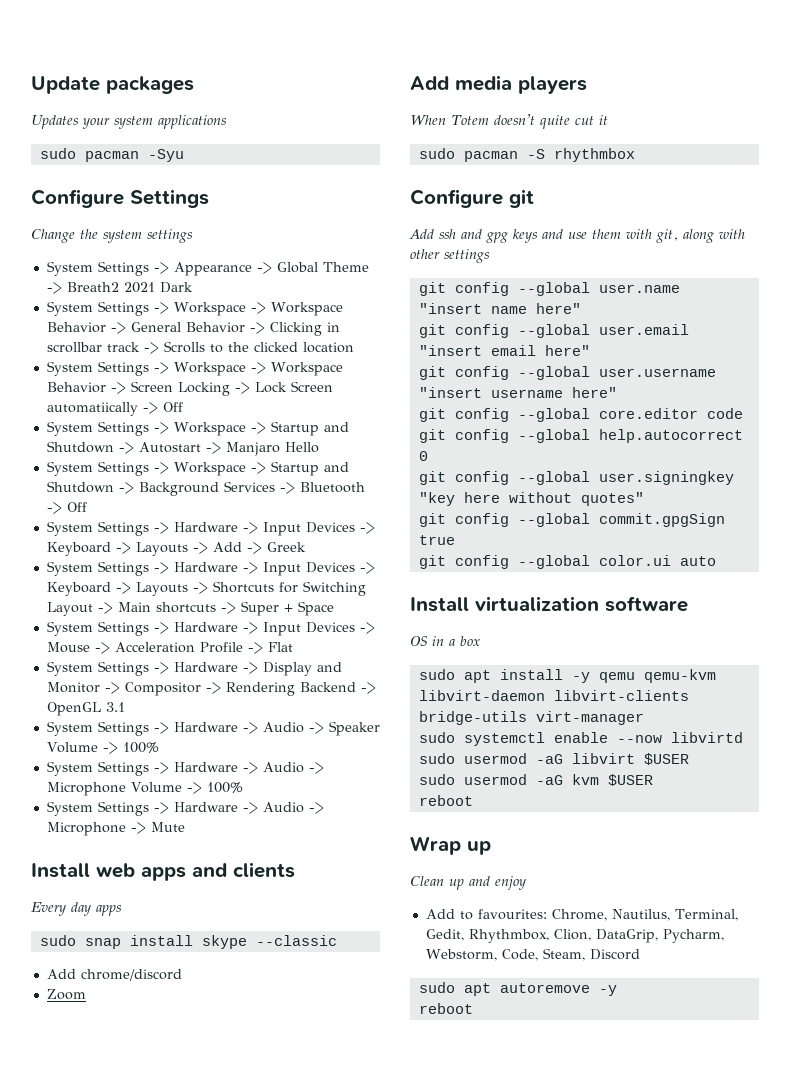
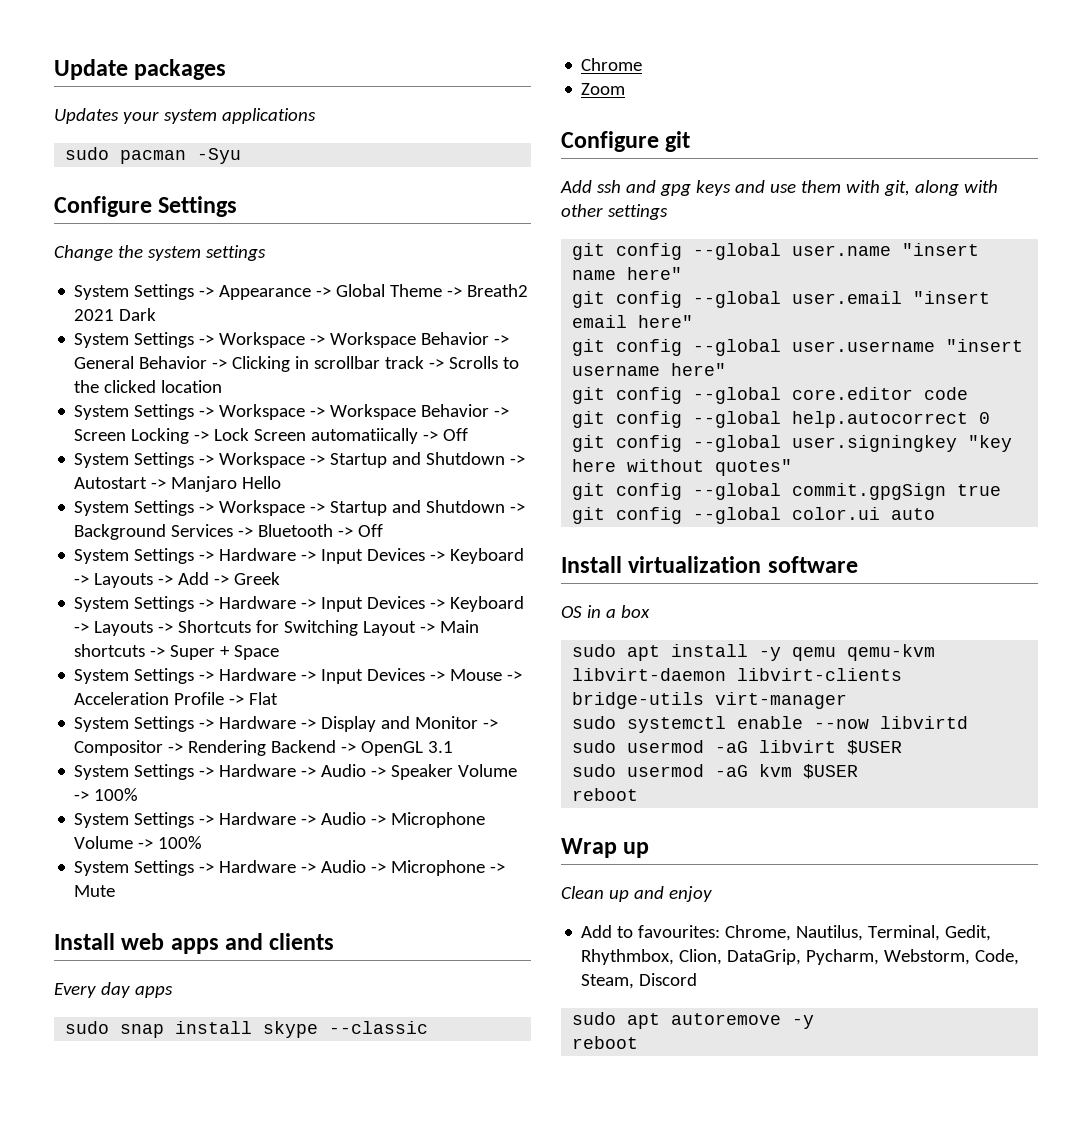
- Add chrome/discord
+ Chrome
- Add media players
- When Totem doesn't quite cut it
- sudo pacman -S rhythmbox

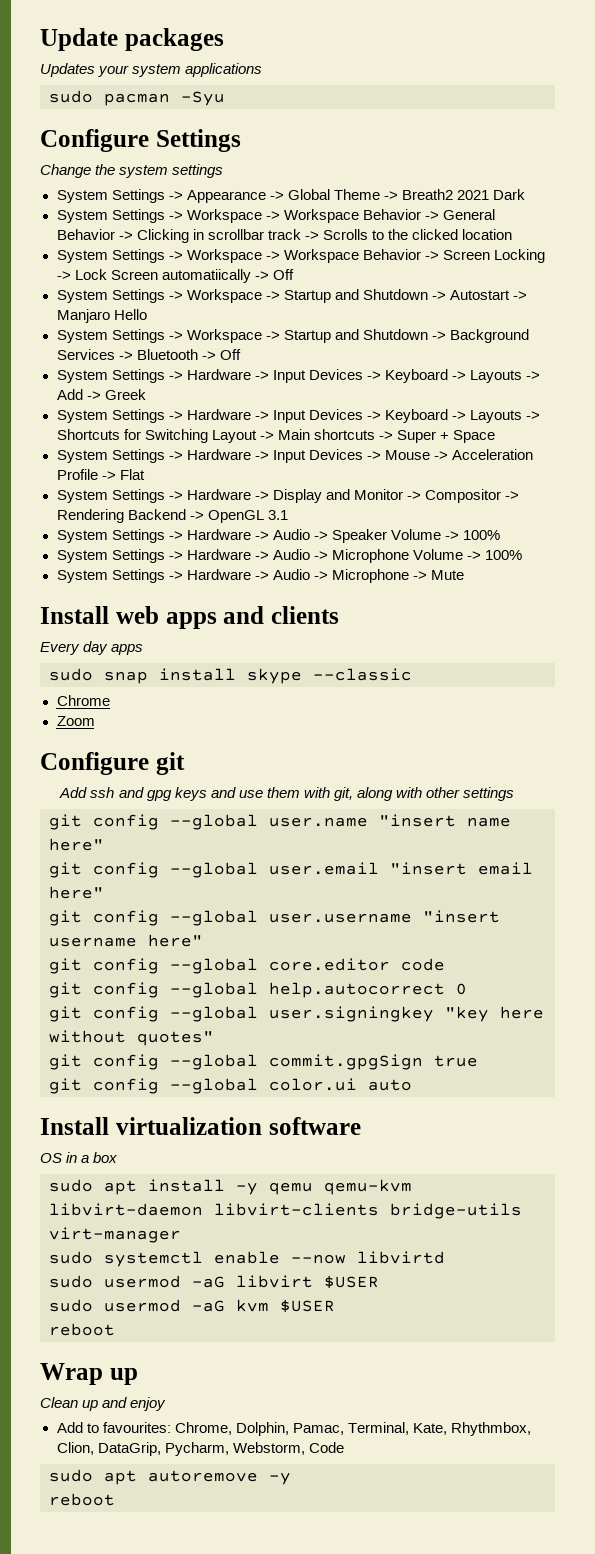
- Add to favourites: Chrome, Nautilus, Terminal, Gedit, Rhythmbox, Clion, DataGrip, Pycharm, Webstorm, Code, Steam, Discord
+ Add to favourites: Chrome, Dolphin, Pamac, Terminal, Kate, Rhythmbox, Clion, DataGrip, Pycharm, Webstorm, Code

